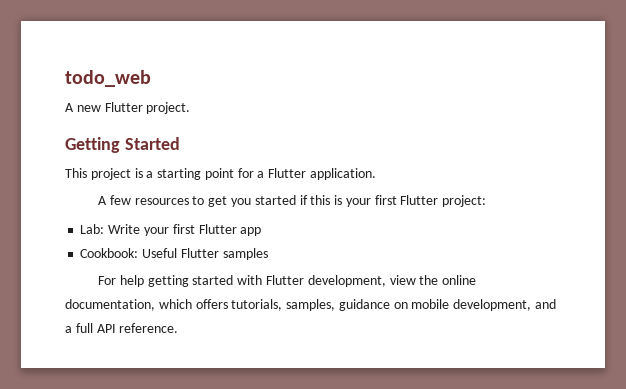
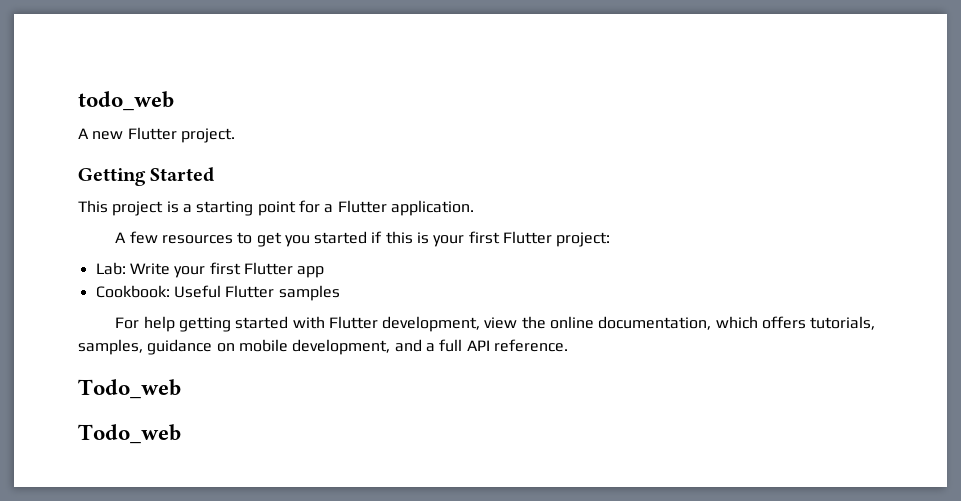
  For help getting started with Flutter development, view the online documentation, which offers tutorials, samples, guidance on mobile development, and a full API reference.
+ Todo_web
+ Todo_web

